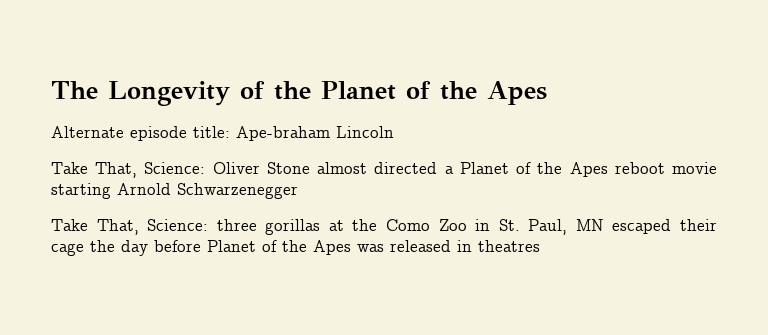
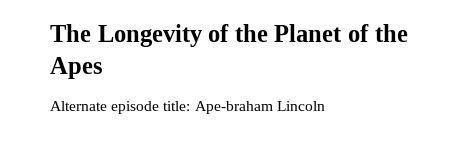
- Take That, Science: Oliver Stone almost directed a Planet of the Apes reboot movie starting Arnold Schwarzenegger
- Take That, Science: three gorillas at the Como Zoo in St. Paul, MN escaped their cage the day before Planet of the Apes was released in theatres

